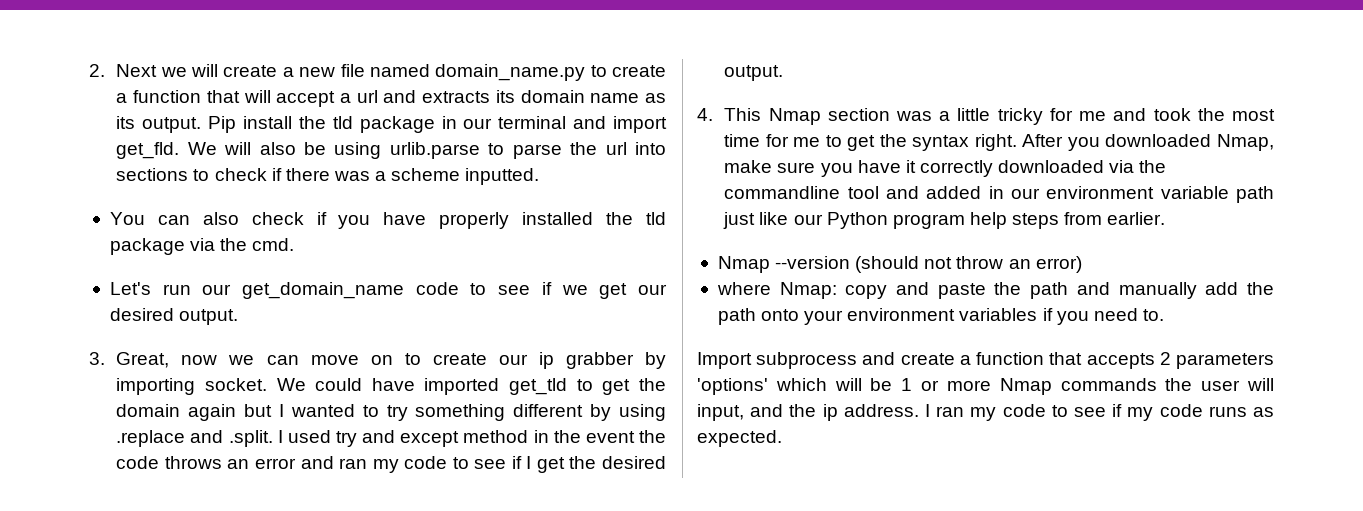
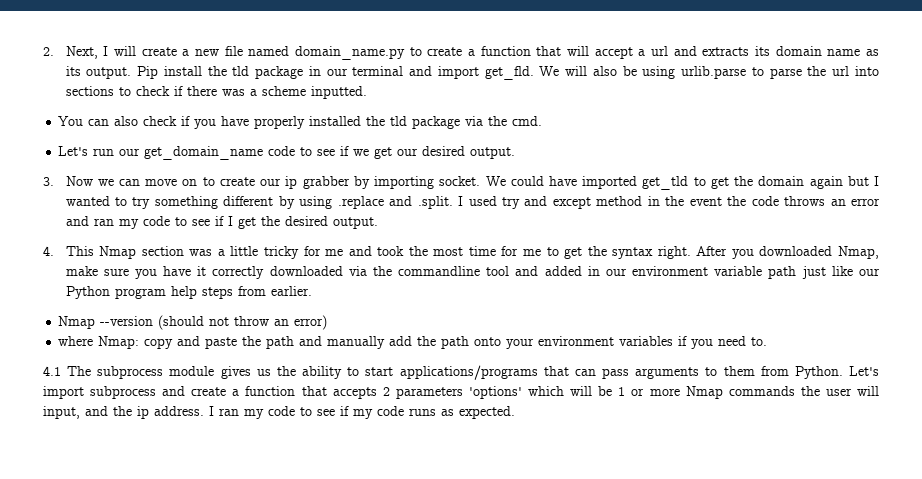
- 2. Next we will create a new file named domain_name.py to create a function that will accept a url and extracts its domain name as its output.
+ 2. Next, I will create a new file named domain_name.py to create a function that will accept a url and extracts its domain name as its output.
- 3. Great, now we can move on to create our ip grabber by importing socket.
+ 3. Now we can move on to create our ip grabber by importing socket.
- Import subprocess and create a function that accepts 2 parameters 'options' which will be 1 or more Nmap commands the user will input, and the ip address.
+ 4.1 The subprocess module gives us the ability to start applications/programs that can pass arguments to them from Python. Let's import subprocess and create a function that accepts 2 parameters 'options' which will be 1 or more Nmap commands the user will input, and the ip address.

